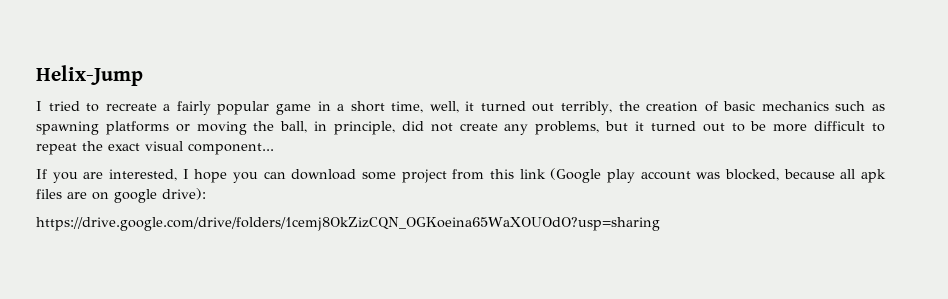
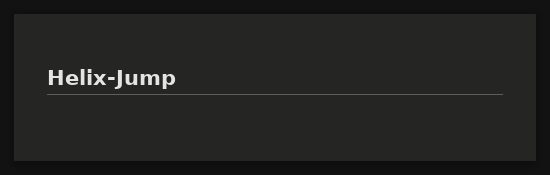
- I tried to recreate a fairly popular game in a short time, well, it turned out terribly, the creation of basic mechanics such as spawning platforms or moving the ball, in principle, did not create any problems, but it turned out to be more difficult to repeat the exact visual component...
- If you are interested, I hope you can download some project from this link (Google play account was blocked, because all apk files are on google drive):
- https://drive.google.com/drive/folders/1cemj8OkZizCQN_OGKoeina65WaXOUOdO?usp=sharing

